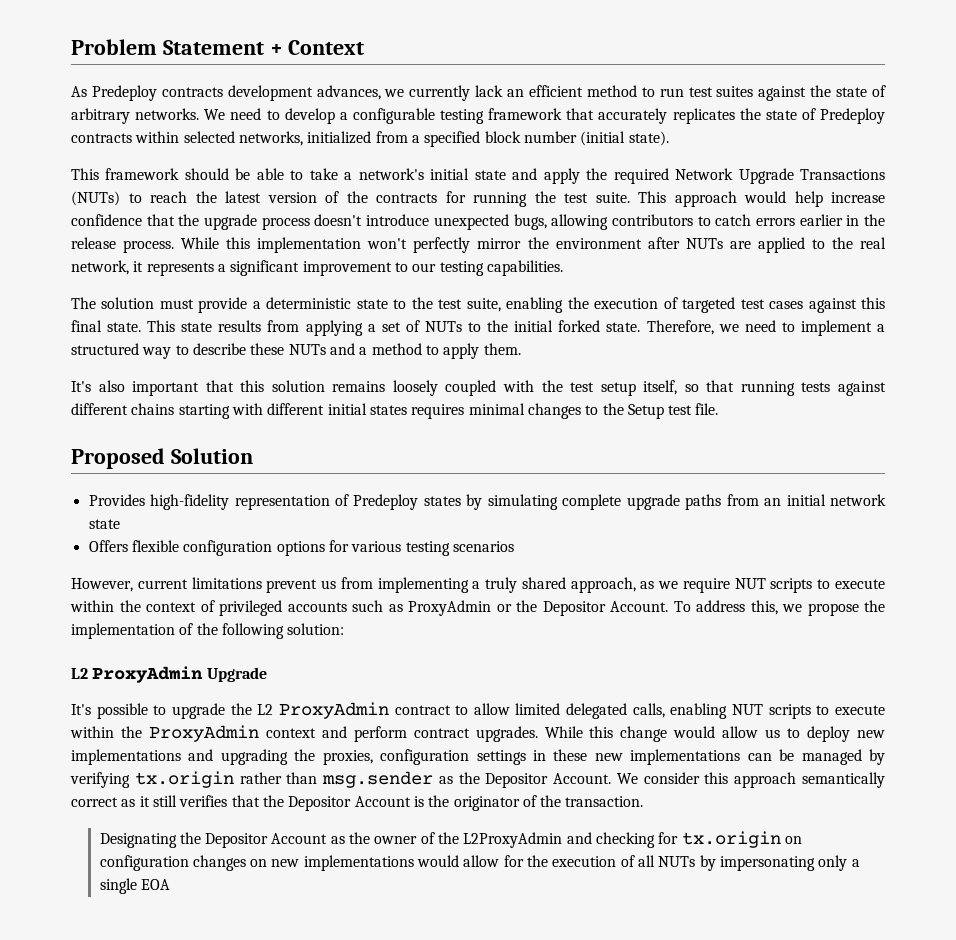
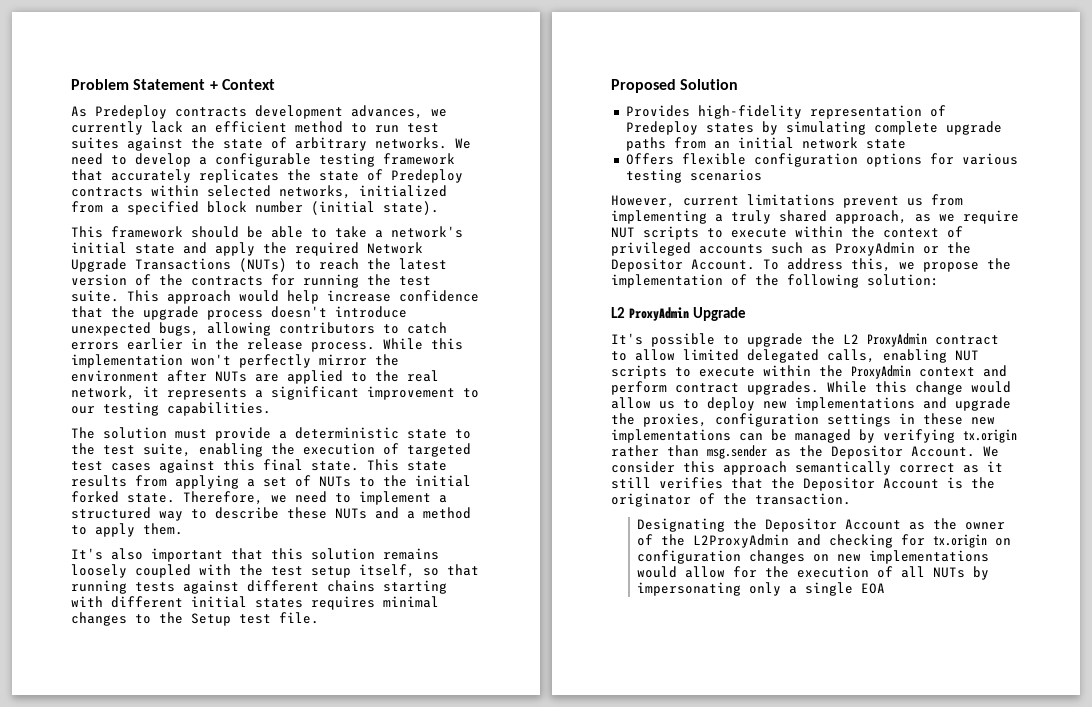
- While this change would allow us to deploy new implementations and upgrading the proxies, configuration settings in these new implementations can be managed by verifying tx.origin rather than msg.sender as the Depositor Account.
+ While this change would allow us to deploy new implementations and upgrade the proxies, configuration settings in these new implementations can be managed by verifying tx.origin rather than msg.sender as the Depositor Account.

